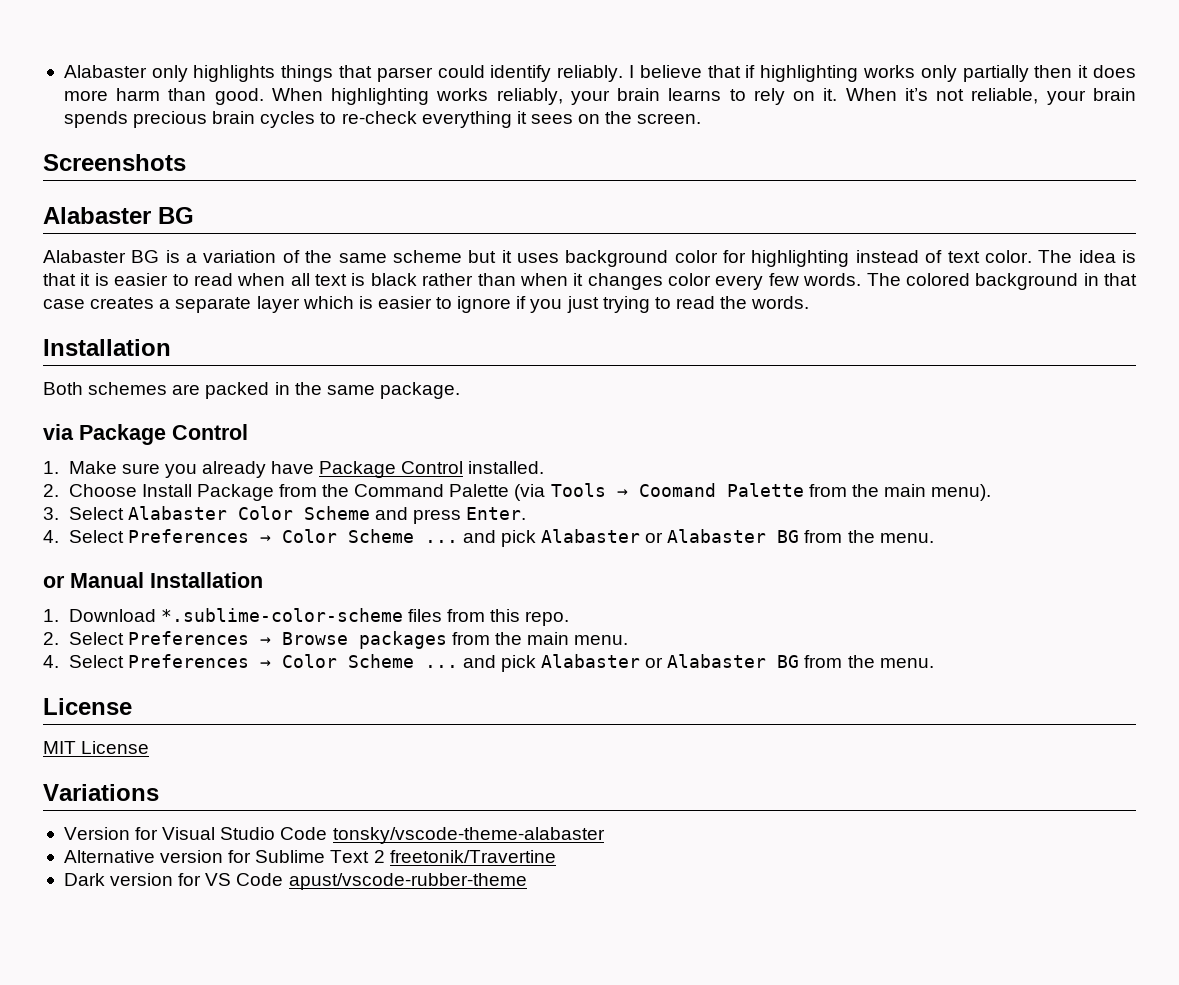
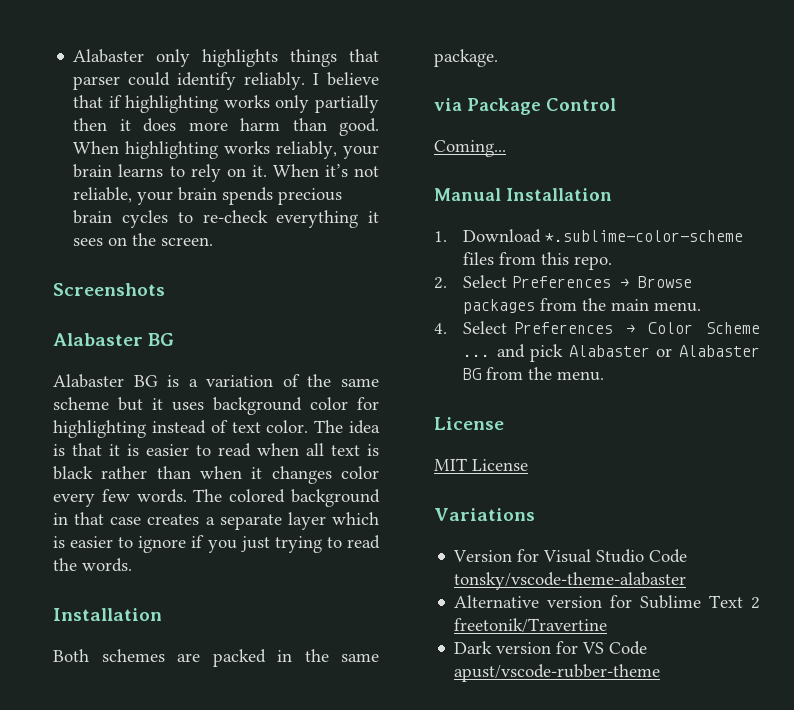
- 1. Make sure you already have Package Control installed.
- 2. Choose Install Package from the Command Palette (via Tools → Coomand Palette from the main menu).
- 3. Select Alabaster Color Scheme and press Enter.
- 4. Select Preferences → Color Scheme ... and pick Alabaster or Alabaster BG from the menu.
- or Manual Installation
+ Coming...
+ Manual Installation

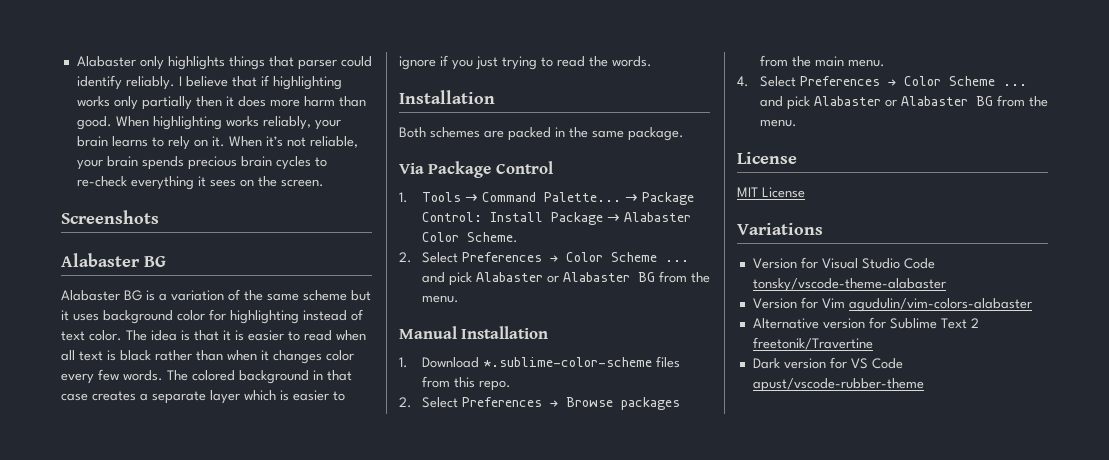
- via Package Control
+ Via Package Control
- Coming...
+ 1. Tools → Command Palette... → Package Control: Install Package → Alabaster Color Scheme.
+ 2. Select Preferences → Color Scheme ... and pick Alabaster or Alabaster BG from the menu.
+ Version for Vim agudulin/vim-colors-alabaster

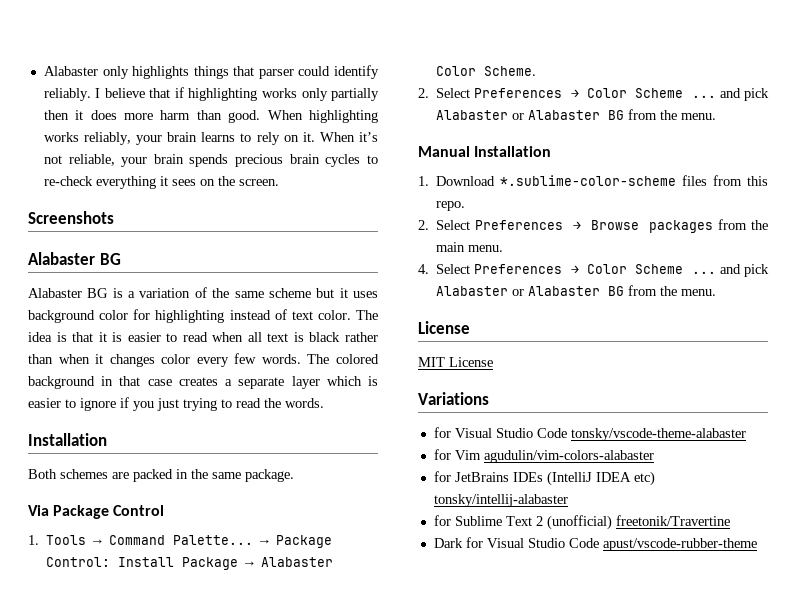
- Version for Visual Studio Code tonsky/vscode-theme-alabaster
+ for Visual Studio Code tonsky/vscode-theme-alabaster
- Version for Vim agudulin/vim-colors-alabaster
+ for Vim agudulin/vim-colors-alabaster
- Alternative version for Sublime Text 2 freetonik/Travertine
+ for JetBrains IDEs (IntelliJ IDEA etc) tonsky/intellij-alabaster
+ for Sublime Text 2 (unofficial) freetonik/Travertine
- Dark version for VS Code apust/vscode-rubber-theme
+ Dark for Visual Studio Code apust/vscode-rubber-theme

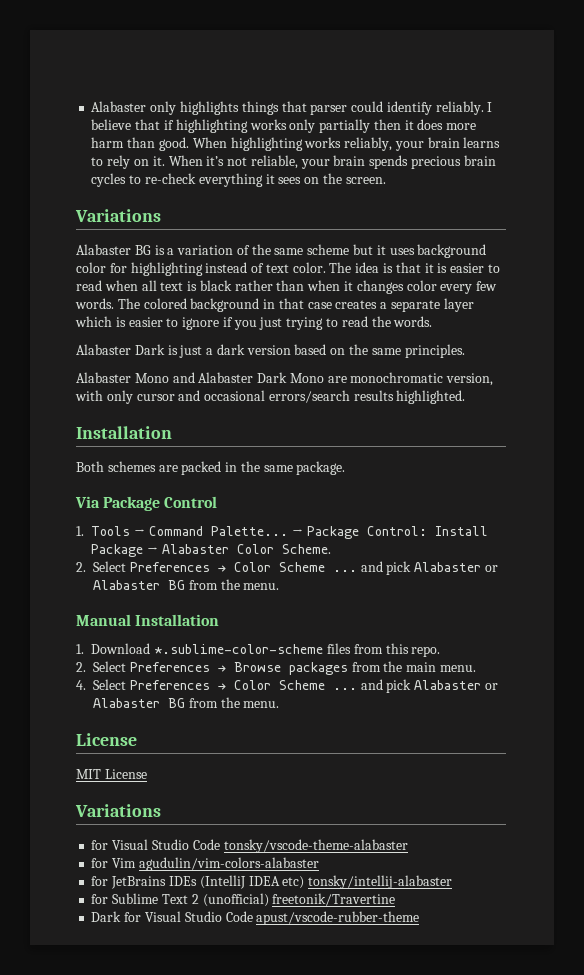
  When it’s not reliable, your brain spends precious brain cycles to re-check everything it sees on the screen.
- Screenshots
- Alabaster BG
+ Variations
+ Alabaster Dark is just a dark version based on the same principles.
+ Alabaster Mono and Alabaster Dark Mono are monochromatic version, with only cursor and occasional errors/search results highlighted.

